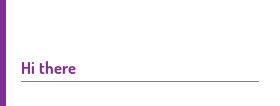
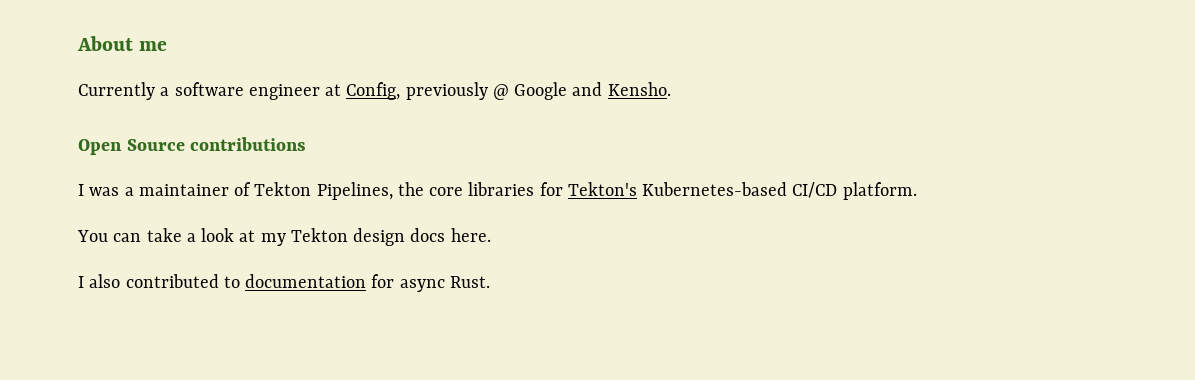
- Hi there
+ About me
+ Currently a software engineer at Config, previously @ Google and Kensho.
+ Open Source contributions
+ I was a maintainer of Tekton Pipelines, the core libraries for Tekton's Kubernetes-based CI/CD platform.
+ You can take a look at my Tekton design docs here.
+ I also contributed to documentation for async Rust.

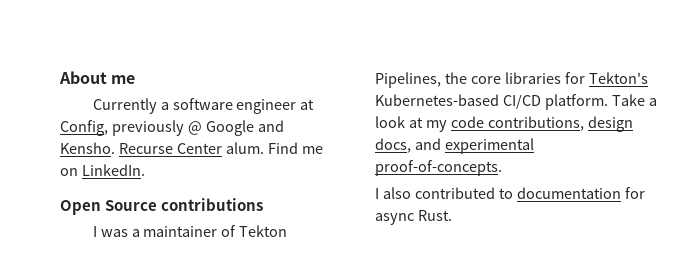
+ Recurse Center alum. Find me on LinkedIn.
- I was a maintainer of Tekton Pipelines, the core libraries for Tekton's Kubernetes-based CI/CD platform.
- You can take a look at my Tekton design docs here.
+ I was a maintainer of Tekton Pipelines, the core libraries for Tekton's Kubernetes-based CI/CD platform. Take a look at my code contributions, design docs, and experimental proof-of-concepts.

